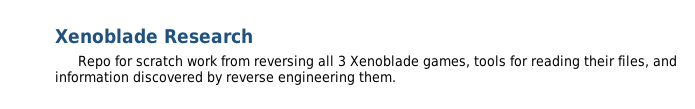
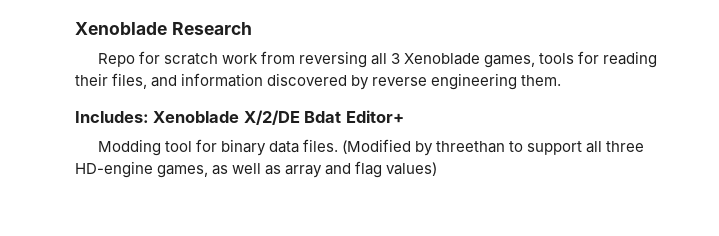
+ Includes: Xenoblade X/2/DE Bdat Editor+
+ Modding tool for binary data files. (Modified by threethan to support all three HD-engine games, as well as array and flag values)

